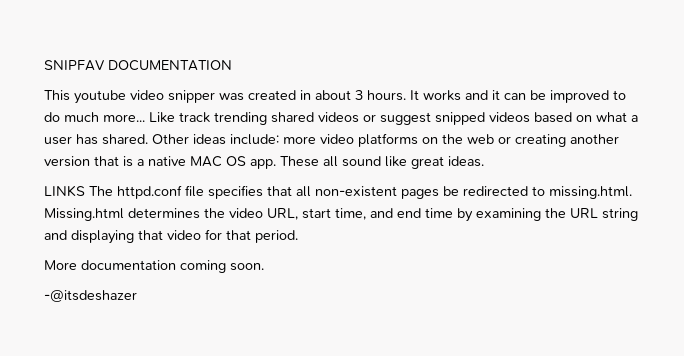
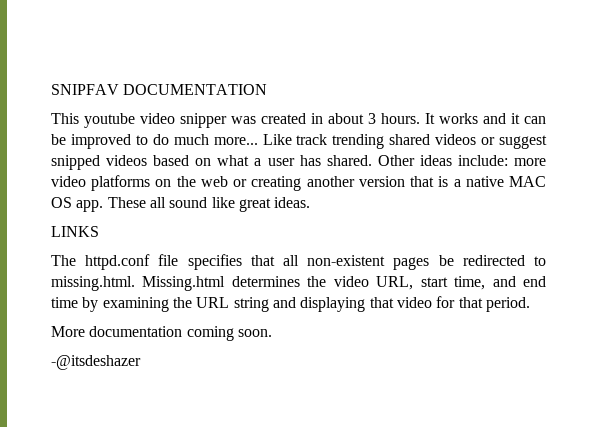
- LINKS The httpd.conf file specifies that all non-existent pages be redirected to missing.html. Missing.html determines the video URL, start time, and end time by examining the URL string and displaying that video for that period.
+ LINKS
+ The httpd.conf file specifies that all non-existent pages be redirected to missing.html. Missing.html determines the video URL, start time, and end time by examining the URL string and displaying that video for that period.

